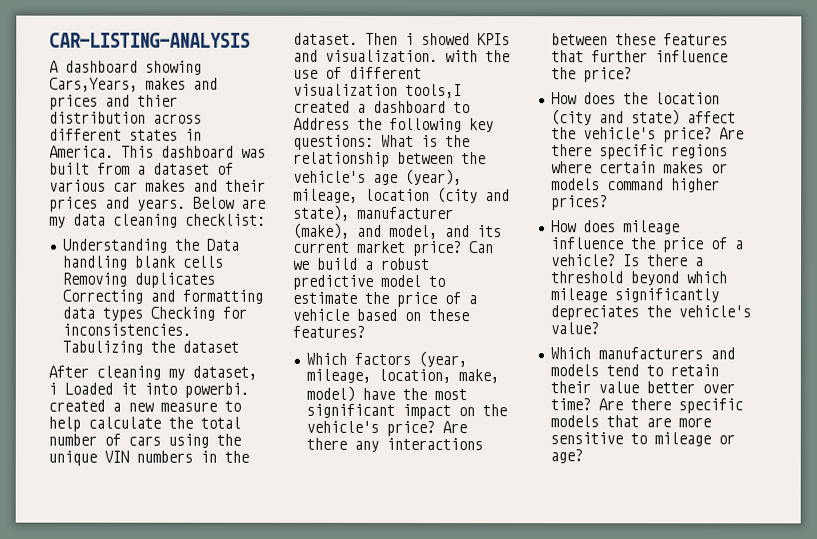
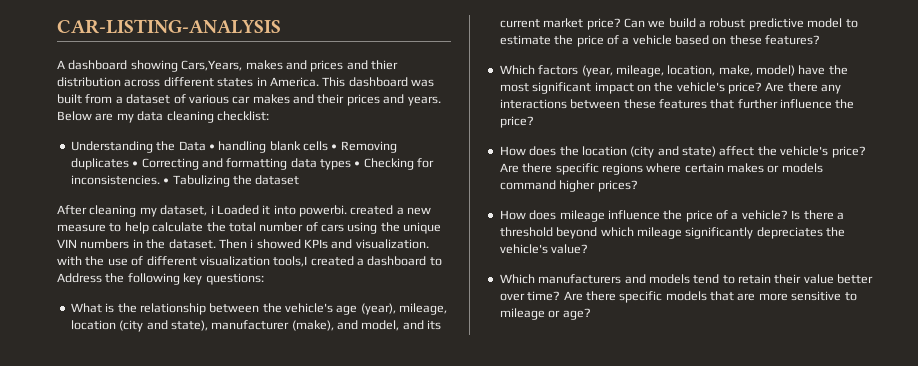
- Understanding the Data handling blank cells Removing duplicates Correcting and formatting data types Checking for inconsistencies.
+ Understanding the Data • handling blank cells • Removing duplicates • Correcting and formatting data types • Checking for inconsistencies.
- Tabulizing the dataset
+ • Tabulizing the dataset
- Then i showed KPIs and visualization. with the use of different visualization tools,I created a dashboard to Address the following key questions: What is the relationship between the vehicle's age (year), mileage, location (city and state), manufacturer (make), and model, and its current market price?
+ Then i showed KPIs and visualization. with the use of different visualization tools,I created a dashboard to Address the following key questions:
+ What is the relationship between the vehicle's age (year), mileage, location (city and state), manufacturer (make), and model, and its current market price?

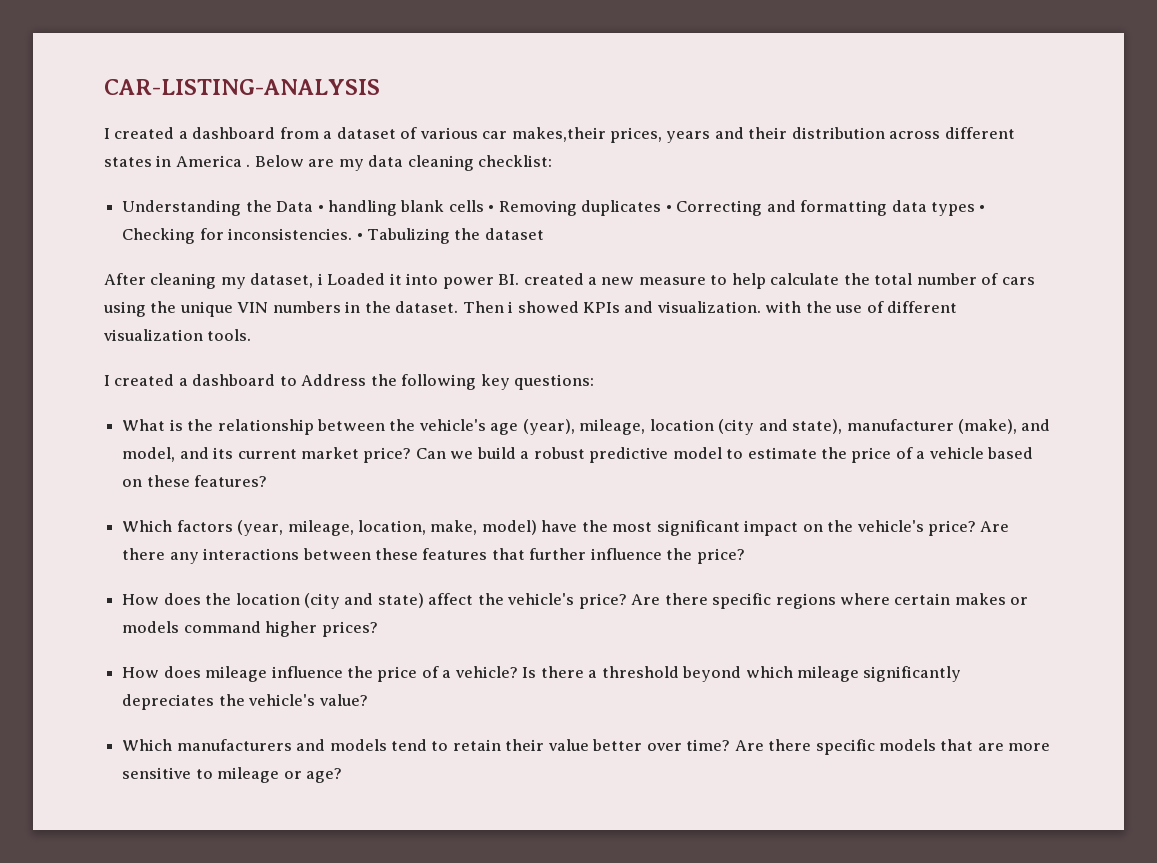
- A dashboard showing Cars,Years, makes and prices and thier distribution across different states in America. This dashboard was built from a dataset of various car makes and their prices and years.
+ I created a dashboard from a dataset of various car makes,their prices, years and their distribution across different states in America .
- After cleaning my dataset, i Loaded it into powerbi. created a new measure to help calculate the total number of cars using the unique VIN numbers in the dataset.
+ After cleaning my dataset, i Loaded it into power BI. created a new measure to help calculate the total number of cars using the unique VIN numbers in the dataset.
- Then i showed KPIs and visualization. with the use of different visualization tools,I created a dashboard to Address the following key questions:
+ Then i showed KPIs and visualization. with the use of different visualization tools.
+ I created a dashboard to Address the following key questions:

